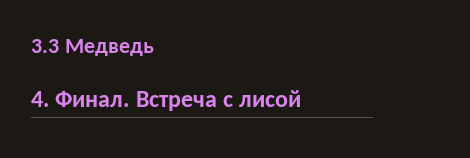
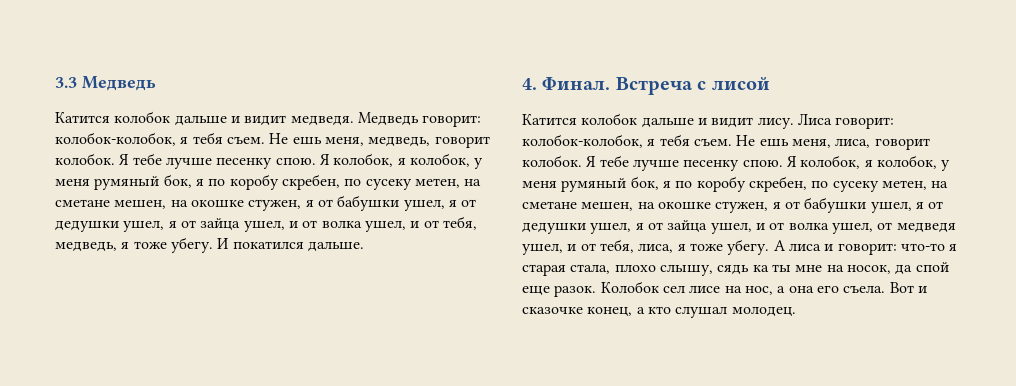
+ Катится колобок дальше и видит медведя. Медведь говорит: колобок-колобок, я тебя съем. Не ешь меня, медведь, говорит колобок. Я тебе лучше песенку спою. Я колобок, я колобок, у меня румяный бок, я по коробу скребен, по сусеку метен, на сметане мешен, на окошке стужен, я от бабушки ушел, я от дедушки ушел, я от зайца ушел, и от волка ушел, и от тебя, медведь, я тоже убегу. И покатился дальше.
+ Катится колобок дальше и видит лису. Лиса говорит: колобок-колобок, я тебя съем. Не ешь меня, лиса, говорит колобок. Я тебе лучше песенку спою. Я колобок, я колобок, у меня румяный бок, я по коробу скребен, по сусеку метен, на сметане мешен, на окошке стужен, я от бабушки ушел, я от дедушки ушел, я от зайца ушел, и от волка ушел, от медведя ушел, и от тебя, лиса, я тоже убегу. А лиса и говорит: что-то я старая стала, плохо слышу, сядь ка ты мне на носок, да спой еще разок. Колобок сел лисе на нос, а она его съела. Вот и сказочке конец, а кто слушал молодец.

